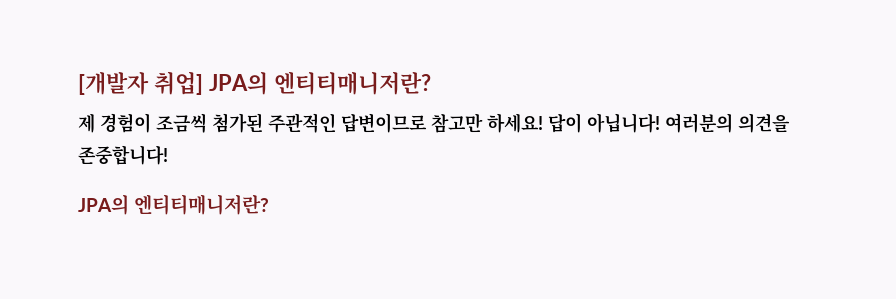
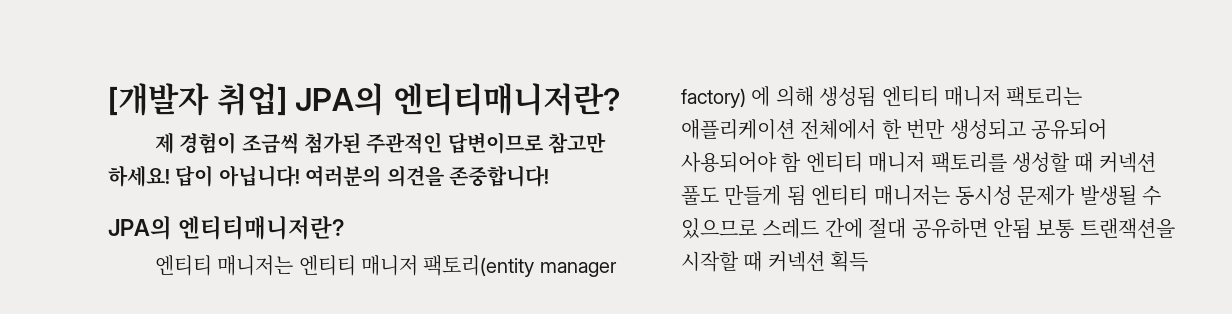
+ 엔티티 매니저는 엔티티 매니저 팩토리(entity manager factory) 에 의해 생성됨 엔티티 매니저 팩토리는 애플리케이션 전체에서 한 번만 생성되고 공유되어 사용되어야 함 엔티티 매니저 팩토리를 생성할 때 커넥션 풀도 만들게 됨 엔티티 매니저는 동시성 문제가 발생될 수 있으므로 스레드 간에 절대 공유하면 안됨 보통 트랜잭션을 시작할 때 커넥션 획득

